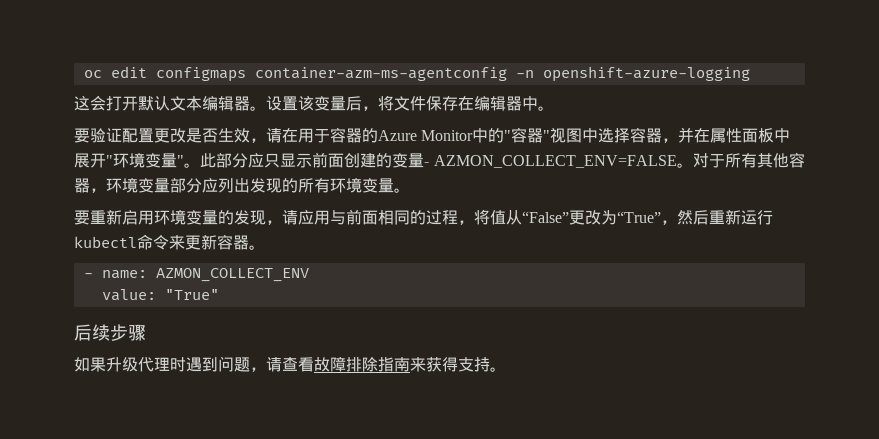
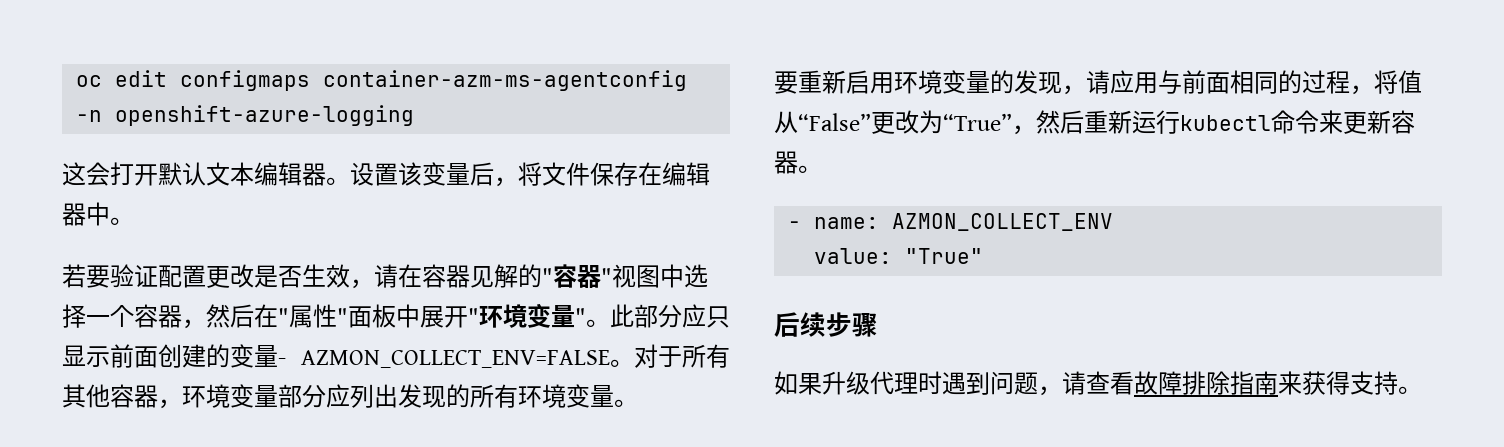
- 要验证配置更改是否生效，请在用于容器的Azure Monitor中的"容器"视图中选择容器，并在属性面板中展开"环境变量"。
+ 若要验证配置更改是否生效，请在容器见解的"容器"视图中选择一个容器，然后在"属性"面板中展开"环境变量"。

